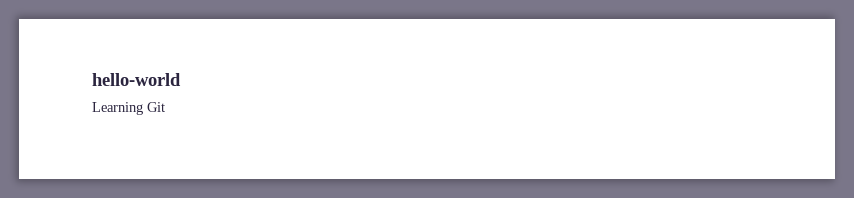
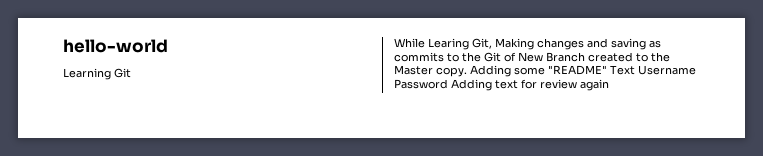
+ While Learing Git, Making changes and saving as commits to the Git of New Branch created to the Master copy. Adding some "README" Text Username Password Adding text for review again

